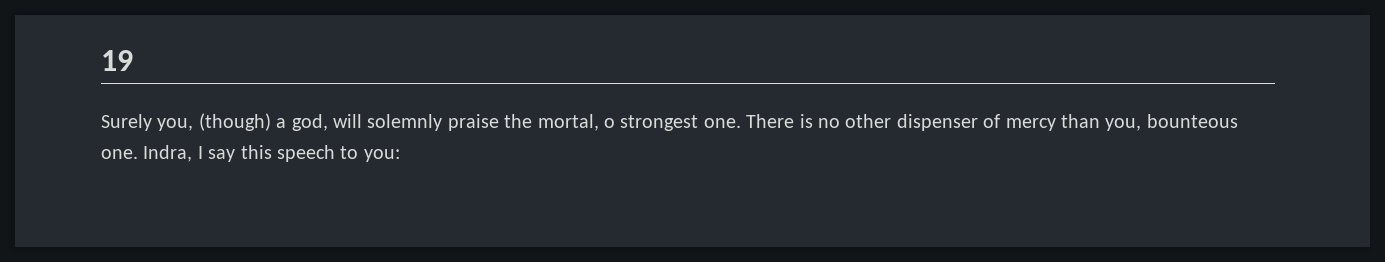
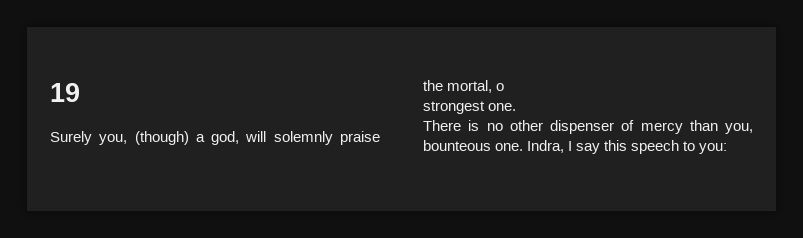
- Surely you, (though) a god, will solemnly praise the mortal, o strongest one. There is no other dispenser of mercy than you, bounteous one.
+ Surely you, (though) a god, will solemnly praise the mortal, o
+ strongest one.
+ There is no other dispenser of mercy than you, bounteous one.

